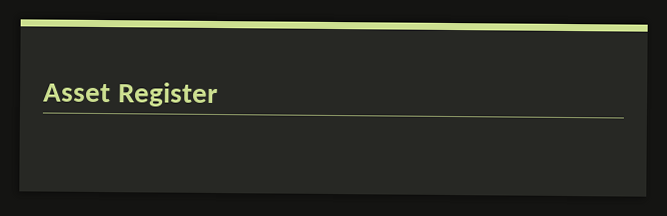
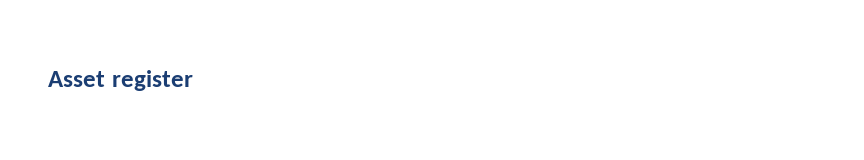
- Asset Register
+ Asset register

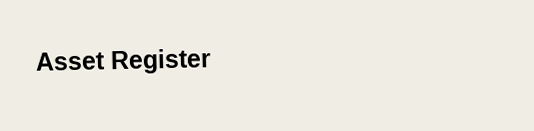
- Asset register
+ Asset Register

